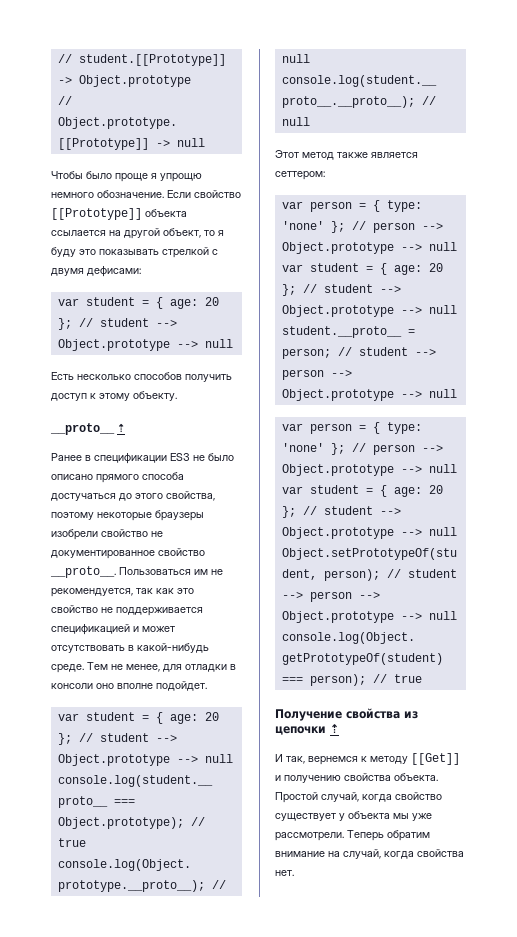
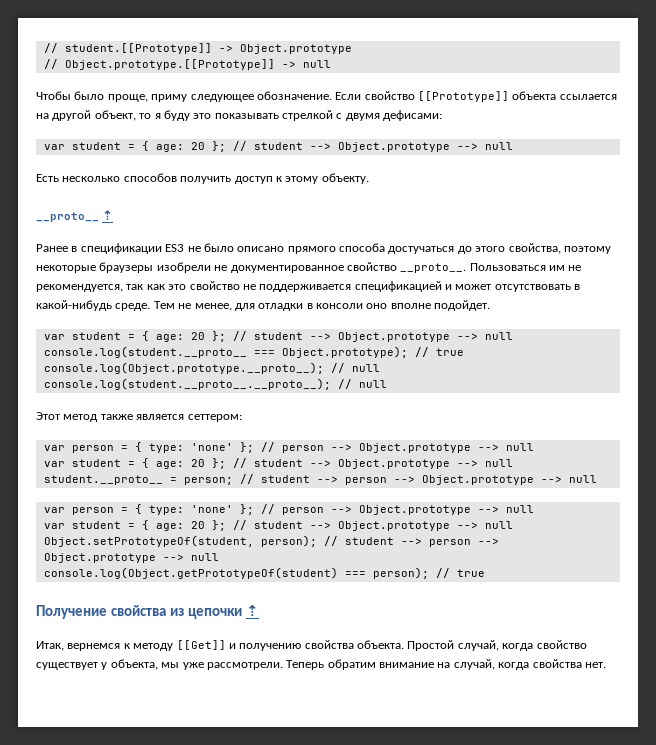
- Чтобы было проще я упрощю немного обозначение.
+ Чтобы было проще, приму следующее обозначение.
- Ранее в спецификации ES3 не было описано прямого способа достучаться до этого свойства, поэтому некоторые браузеры изобрели свойство не документированное свойство __proto__.
+ Ранее в спецификации ES3 не было описано прямого способа достучаться до этого свойства, поэтому некоторые браузеры изобрели не документированное свойство __proto__.
- И так, вернемся к методу [[Get]] и получению свойства объекта.
+ Итак, вернемся к методу [[Get]] и получению свойства объекта.
- Простой случай, когда свойство существует у объекта мы уже рассмотрели.
+ Простой случай, когда свойство существует у объекта, мы уже рассмотрели.

